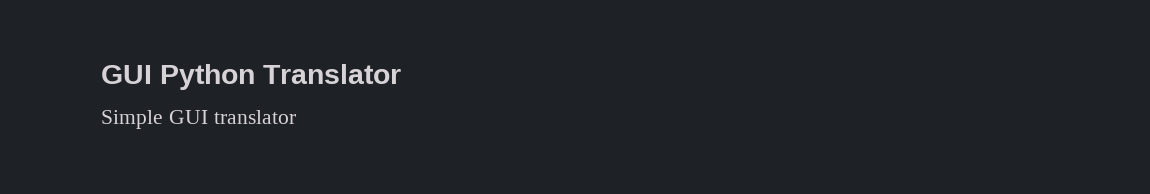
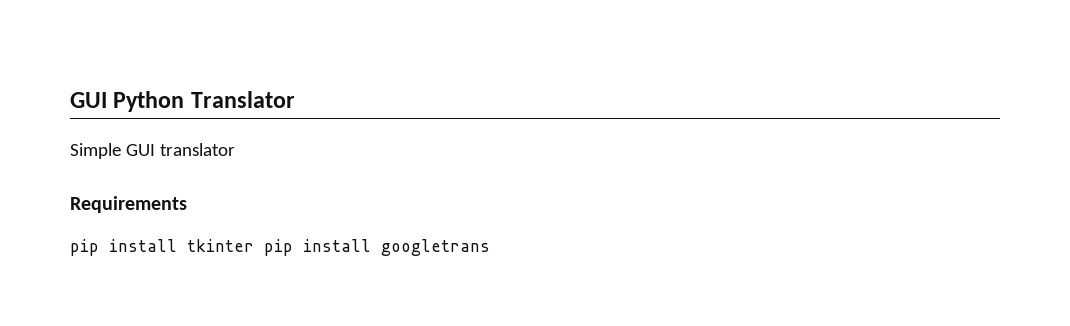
+ Requirements
+ pip install tkinter pip install googletrans

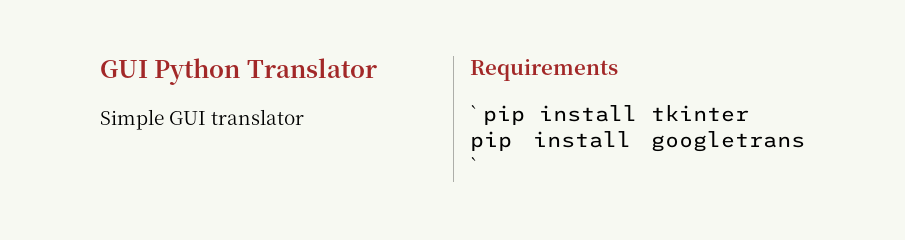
- pip install tkinter pip install googletrans
+ ` pip install tkinter
+ pip install googletrans `

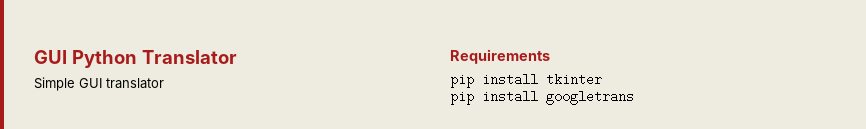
- ` pip install tkinter
+ pip install tkinter
- pip install googletrans `
+ pip install googletrans

